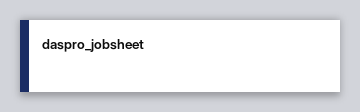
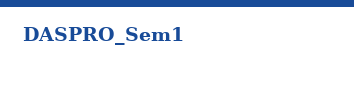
- daspro_jobsheet
+ DASPRO_Sem1

